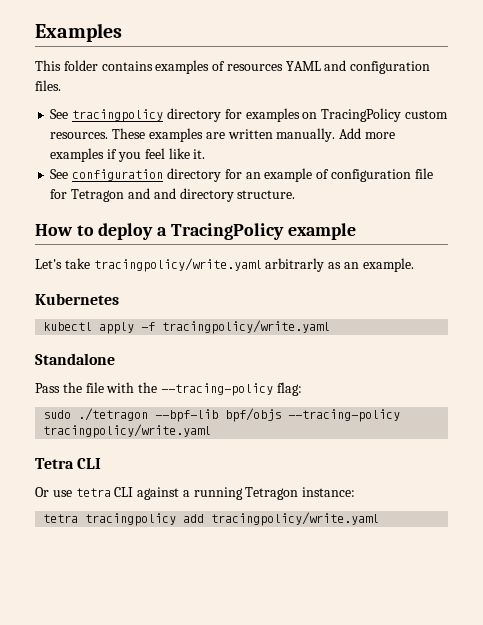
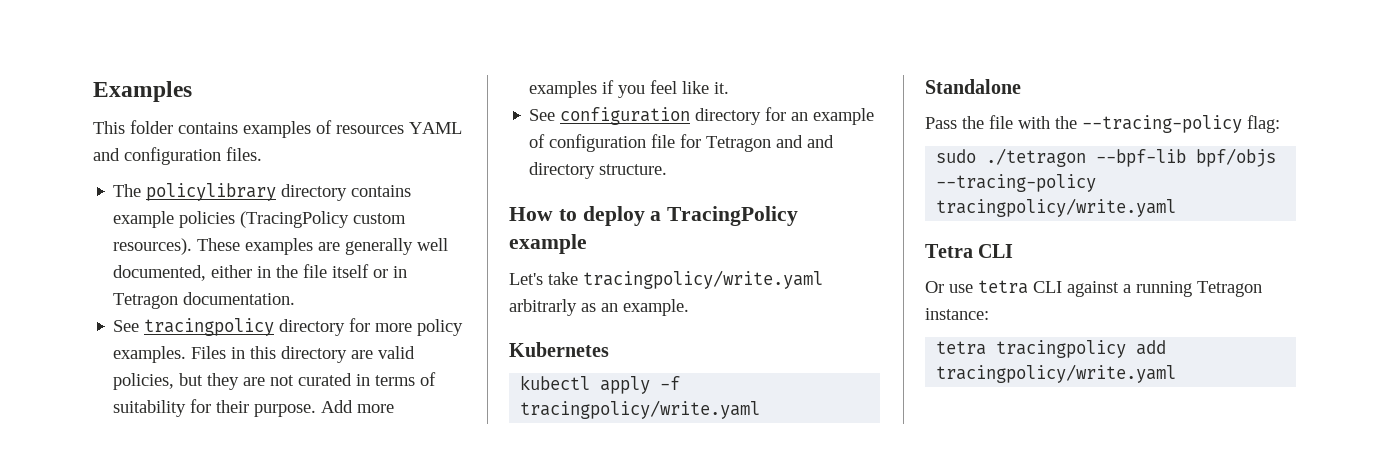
- See tracingpolicy directory for examples on TracingPolicy custom resources. These examples are written manually.
+ The policylibrary directory contains example policies (TracingPolicy custom resources). These examples are generally well documented, either in the file itself or in Tetragon documentation.
+ See tracingpolicy directory for more policy examples. Files in this directory are valid policies, but they are not curated in terms of suitability for their purpose.

